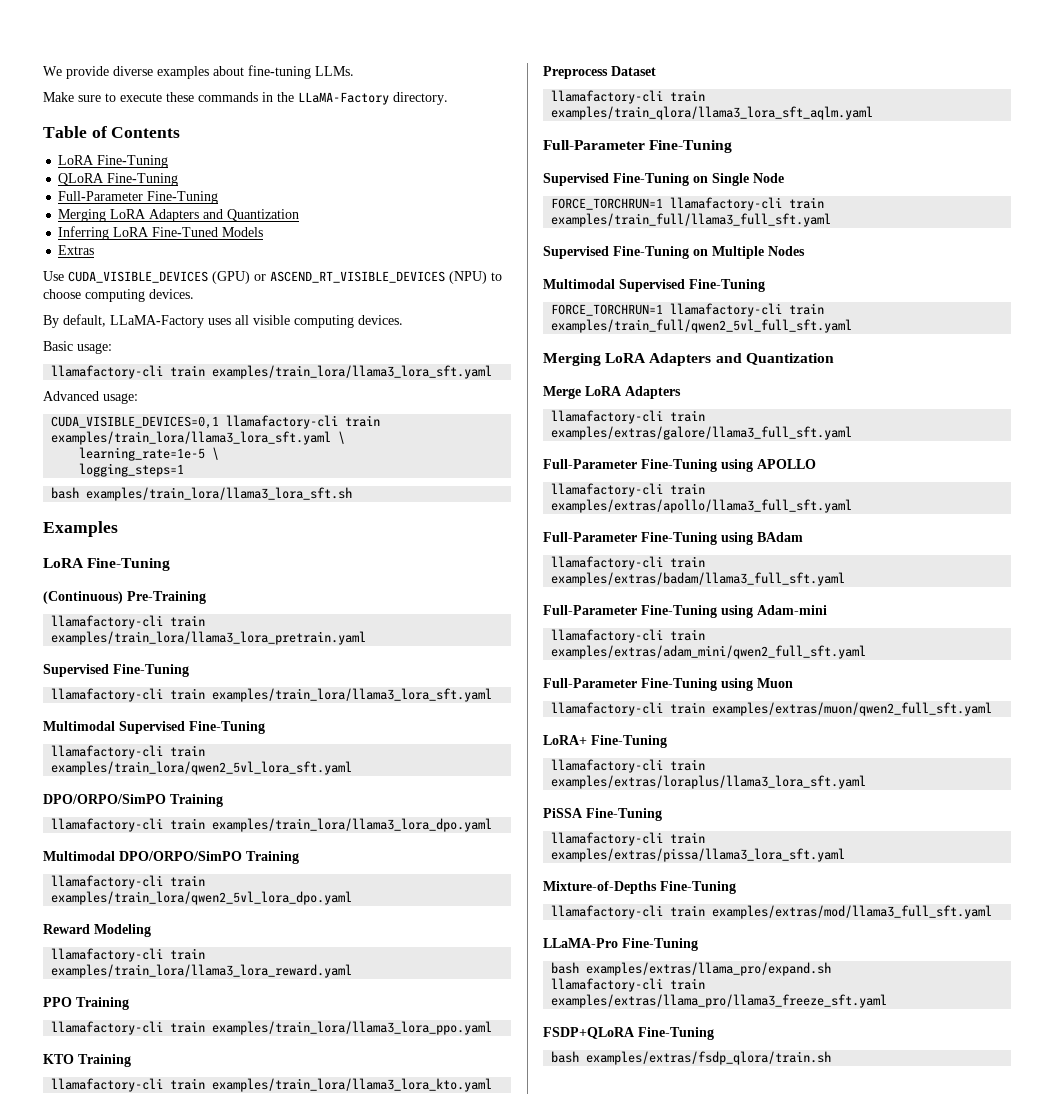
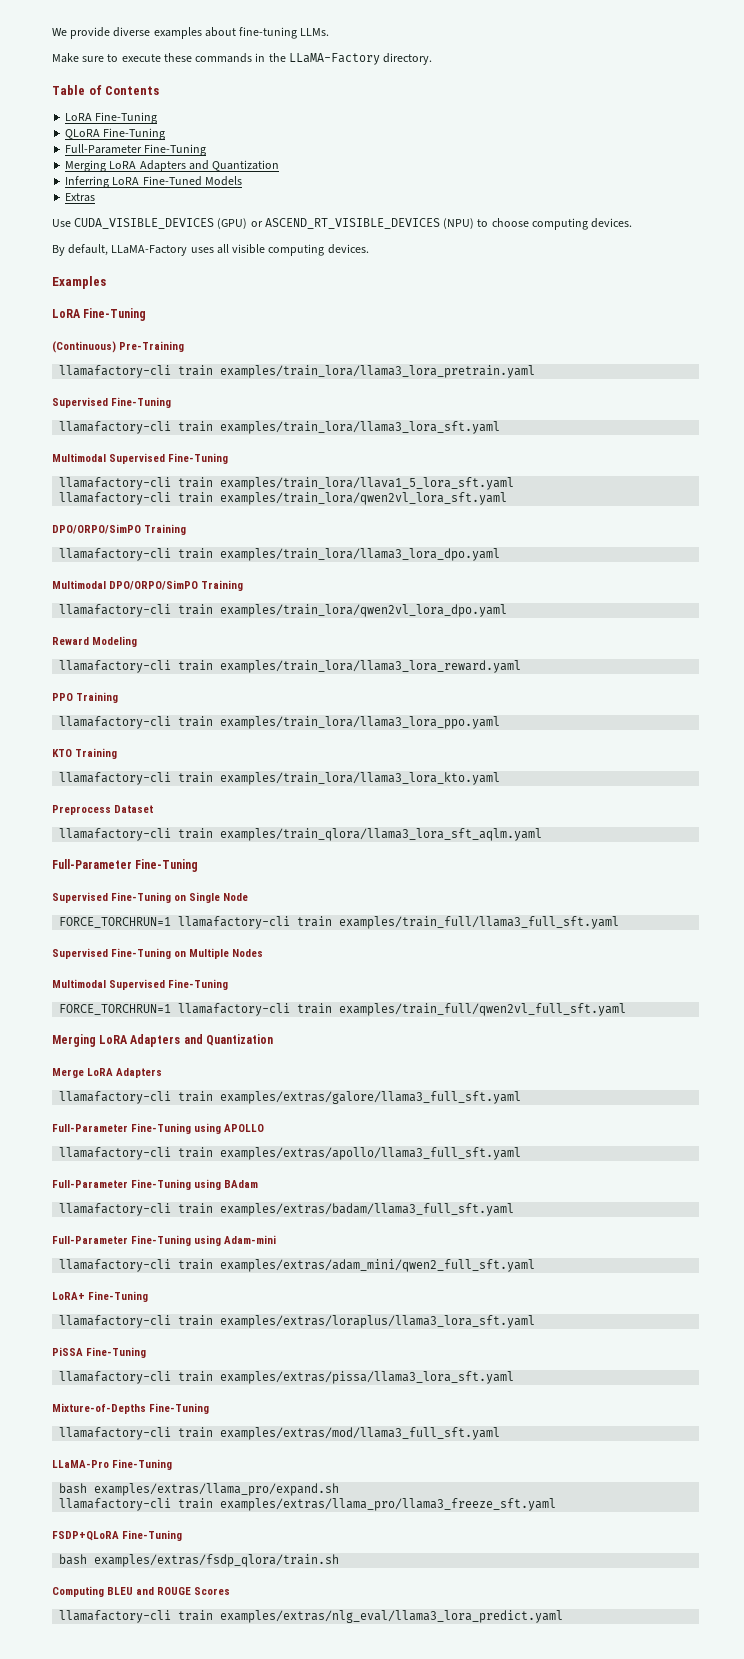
- Basic usage:
- llamafactory-cli train examples/train_lora/llama3_lora_sft.yaml
- Advanced usage:
- CUDA_VISIBLE_DEVICES=0,1 llamafactory-cli train examples/train_lora/llama3_lora_sft.yaml \
- learning_rate=1e-5 \
- logging_steps=1
- bash examples/train_lora/llama3_lora_sft.sh
- llamafactory-cli train examples/train_lora/qwen2_5vl_lora_sft.yaml
+ llamafactory-cli train examples/train_lora/llava1_5_lora_sft.yaml
+ llamafactory-cli train examples/train_lora/qwen2vl_lora_sft.yaml
- llamafactory-cli train examples/train_lora/qwen2_5vl_lora_dpo.yaml
+ llamafactory-cli train examples/train_lora/qwen2vl_lora_dpo.yaml
- FORCE_TORCHRUN=1 llamafactory-cli train examples/train_full/qwen2_5vl_full_sft.yaml
+ FORCE_TORCHRUN=1 llamafactory-cli train examples/train_full/qwen2vl_full_sft.yaml
- Full-Parameter Fine-Tuning using Muon
- llamafactory-cli train examples/extras/muon/qwen2_full_sft.yaml
+ Computing BLEU and ROUGE Scores
+ llamafactory-cli train examples/extras/nlg_eval/llama3_lora_predict.yaml

